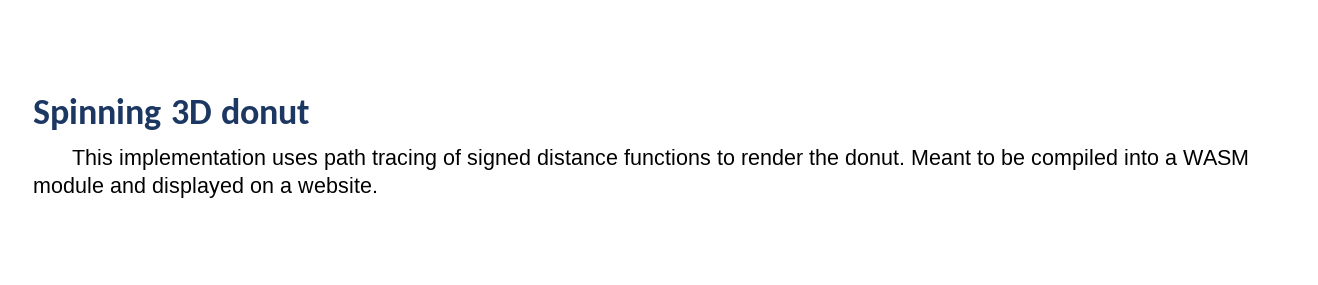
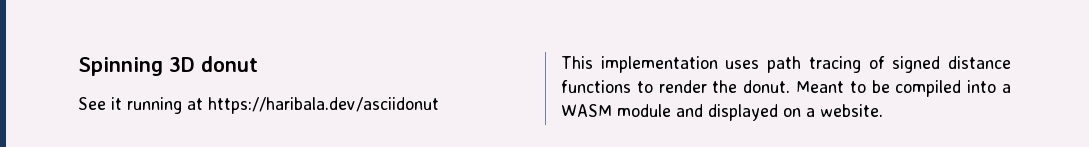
+ See it running at https://haribala.dev/asciidonut

